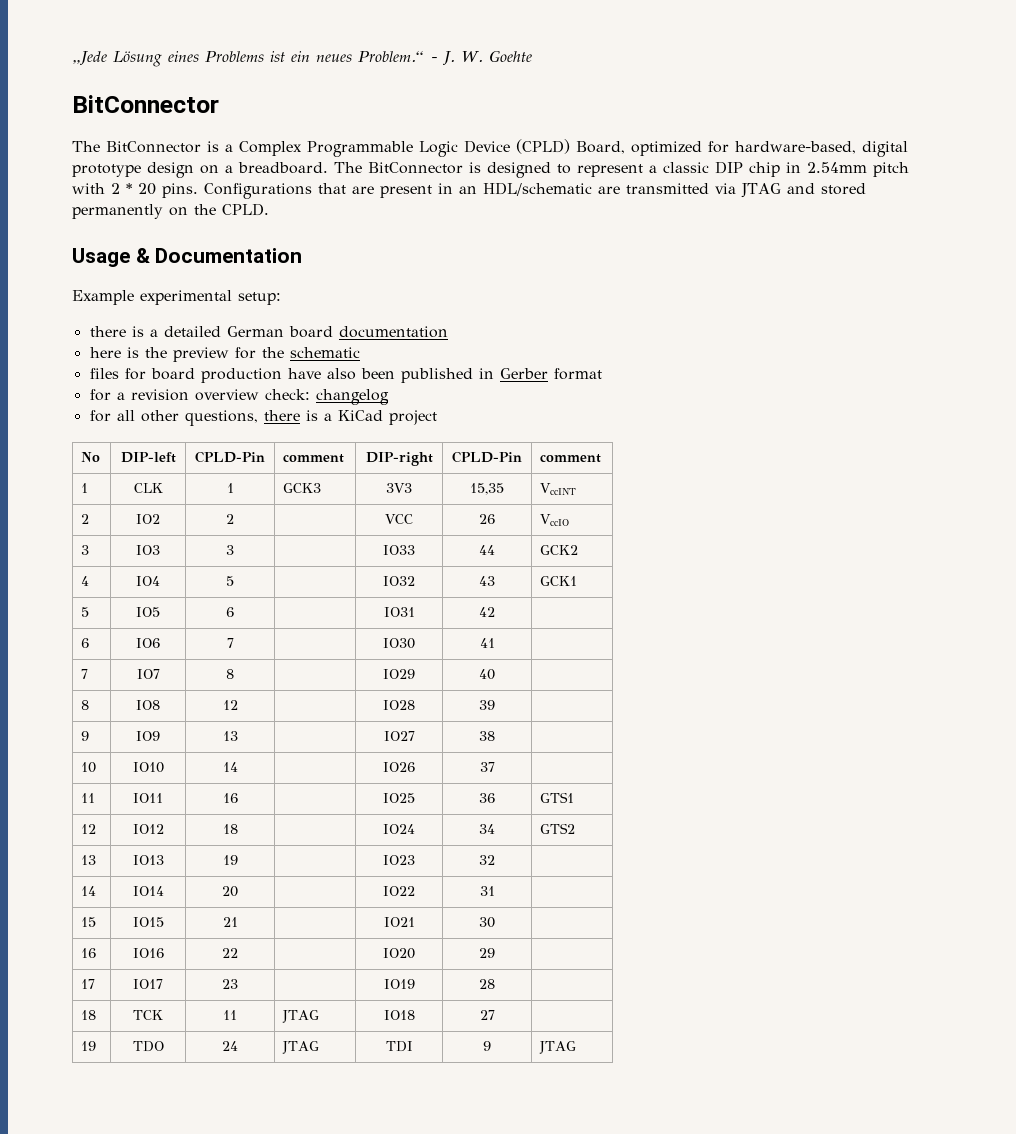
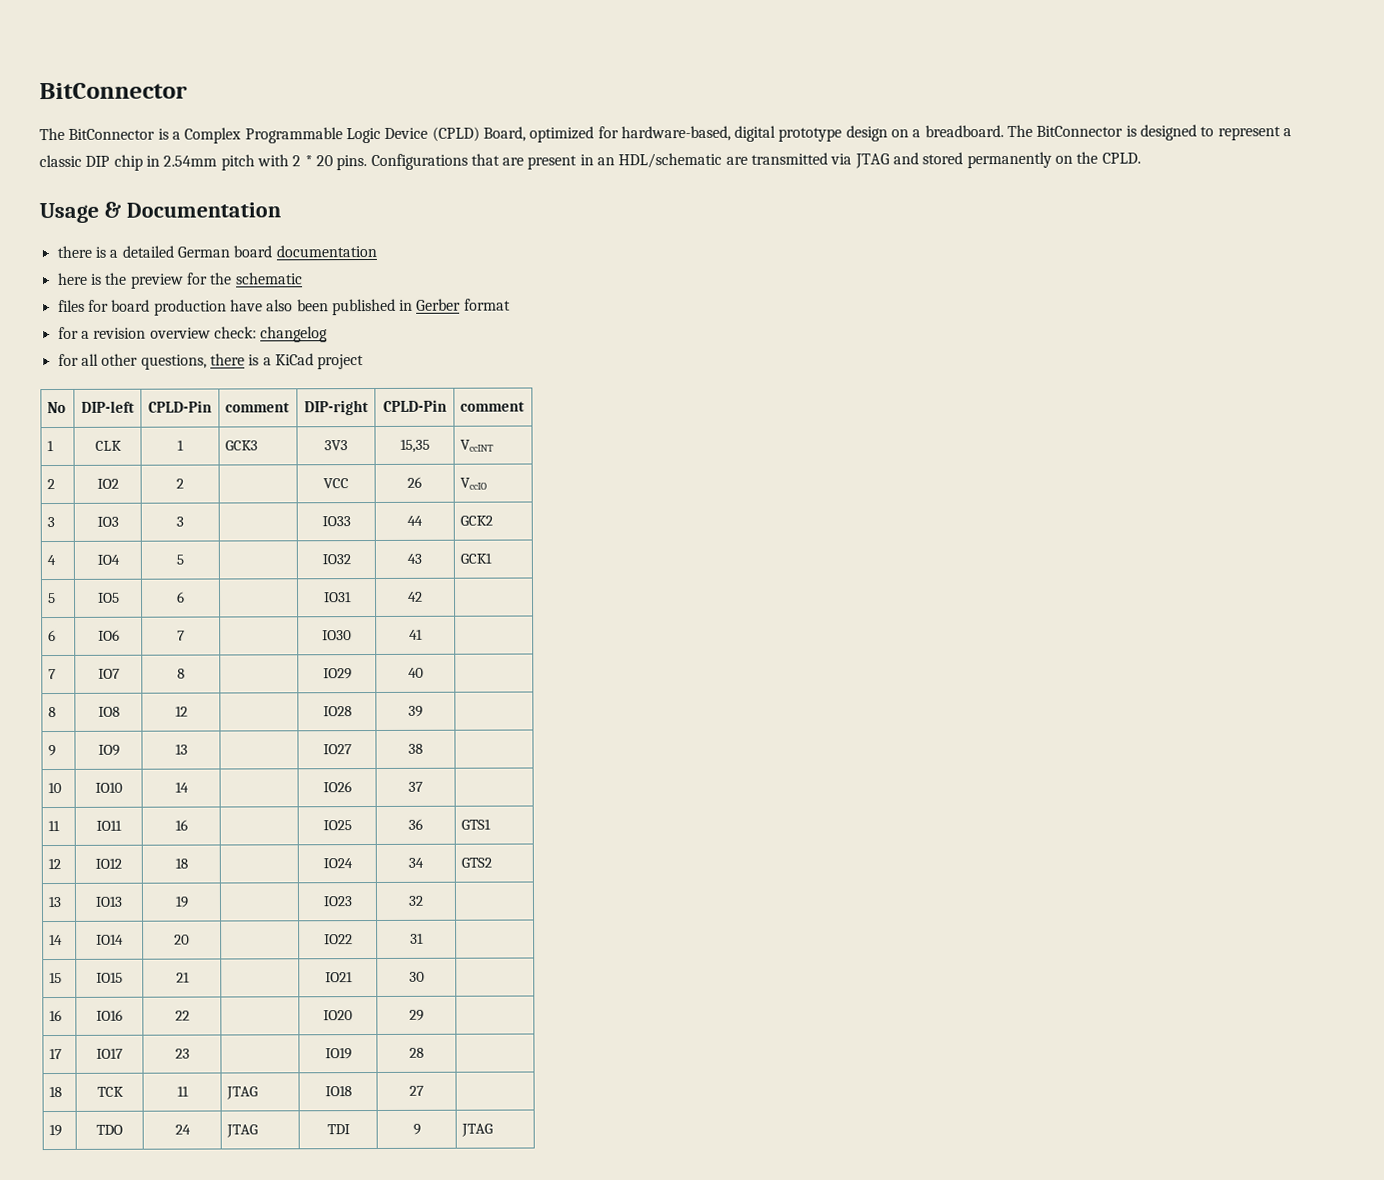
- „Jede Lösung eines Problems ist ein neues Problem.“ - J. W. Goehte
- Example experimental setup:

